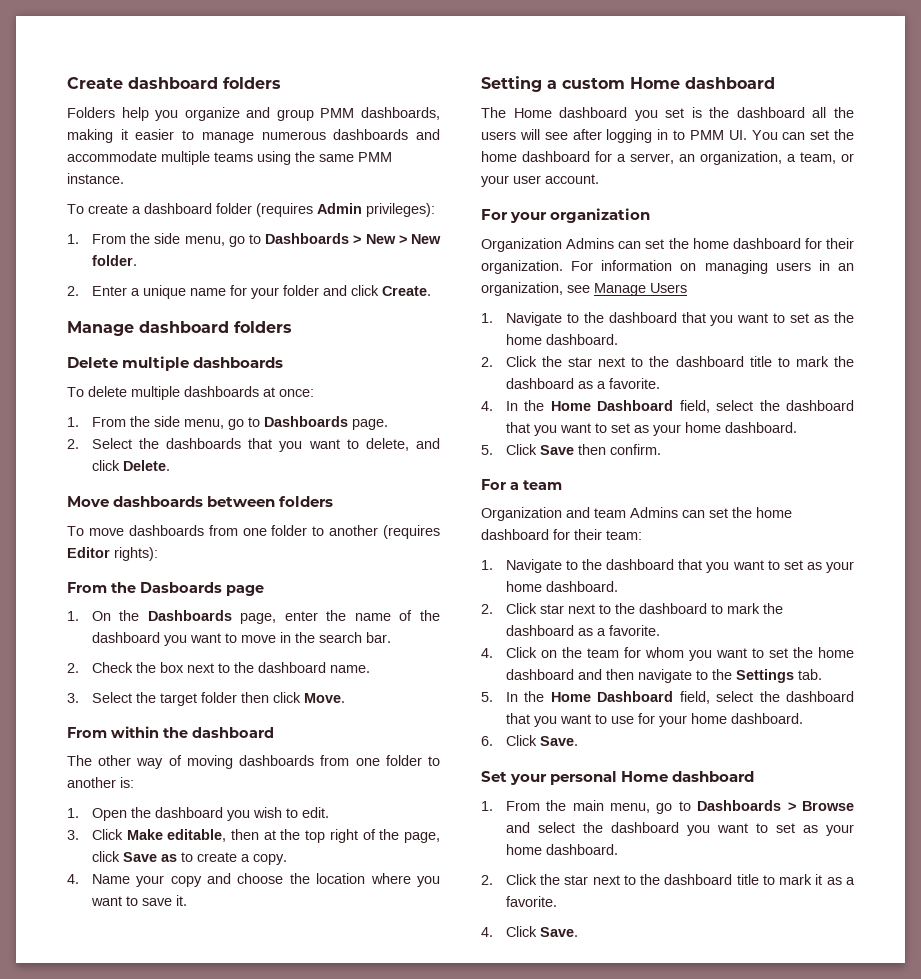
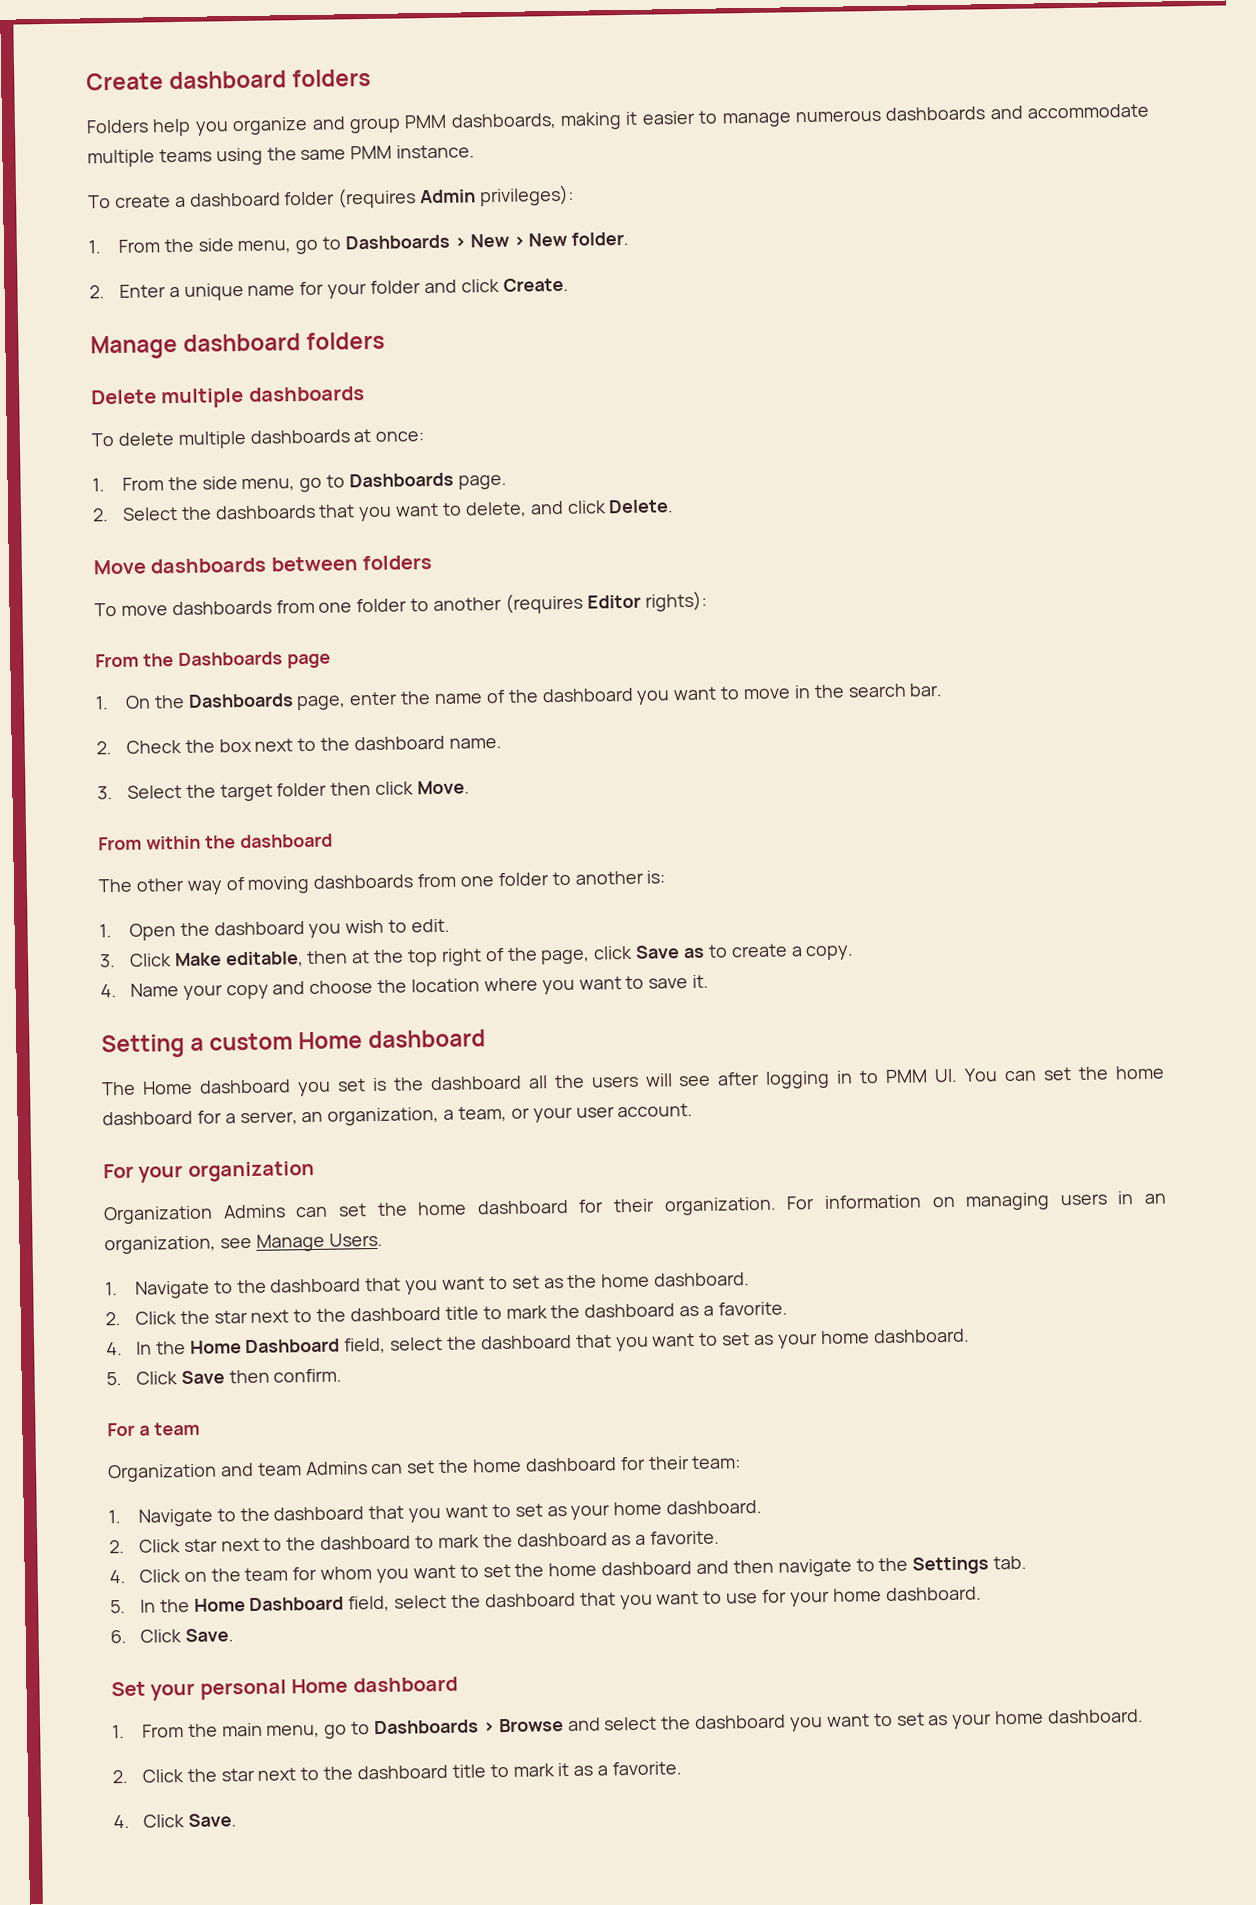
- From the Dasboards page
+ From the Dashboards page
- For information on managing users in an organization, see Manage Users
+ For information on managing users in an organization, see Manage Users.

